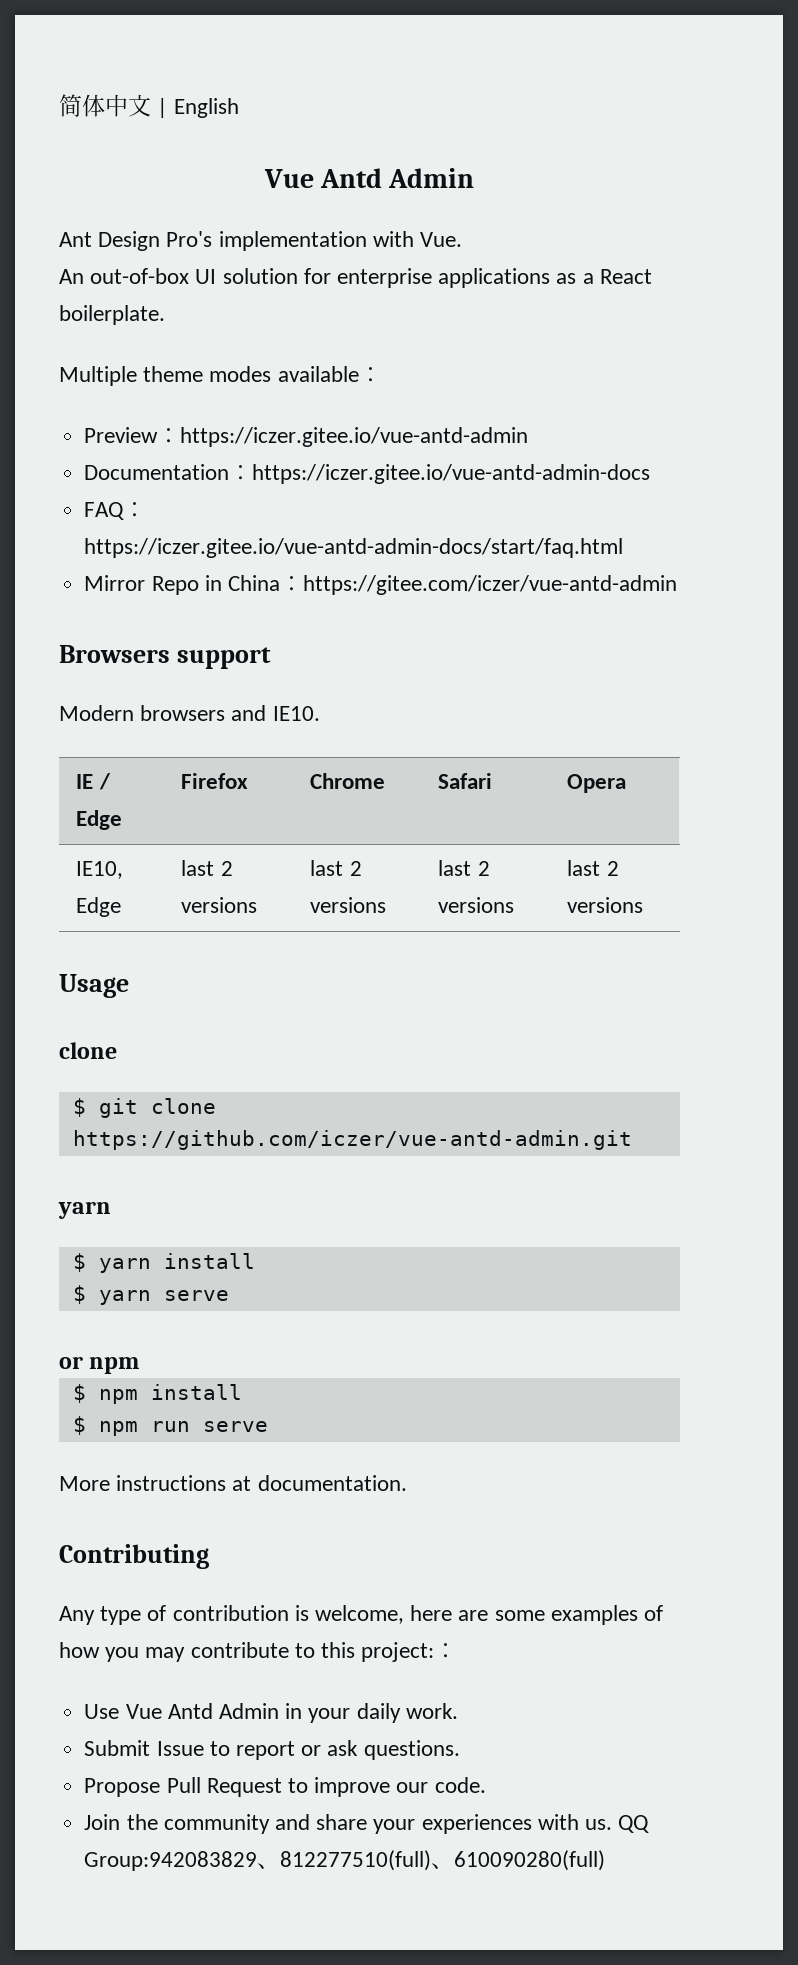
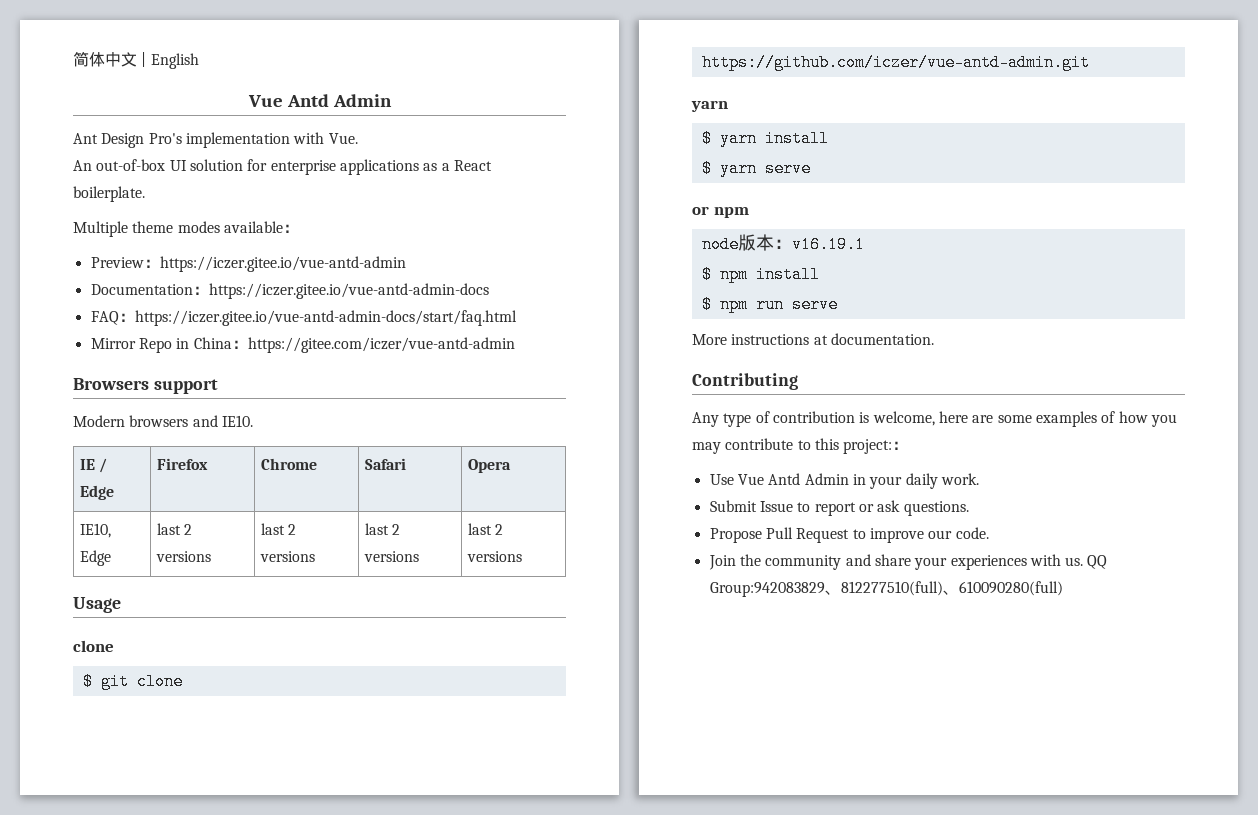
+ node版本：v16.19.1

